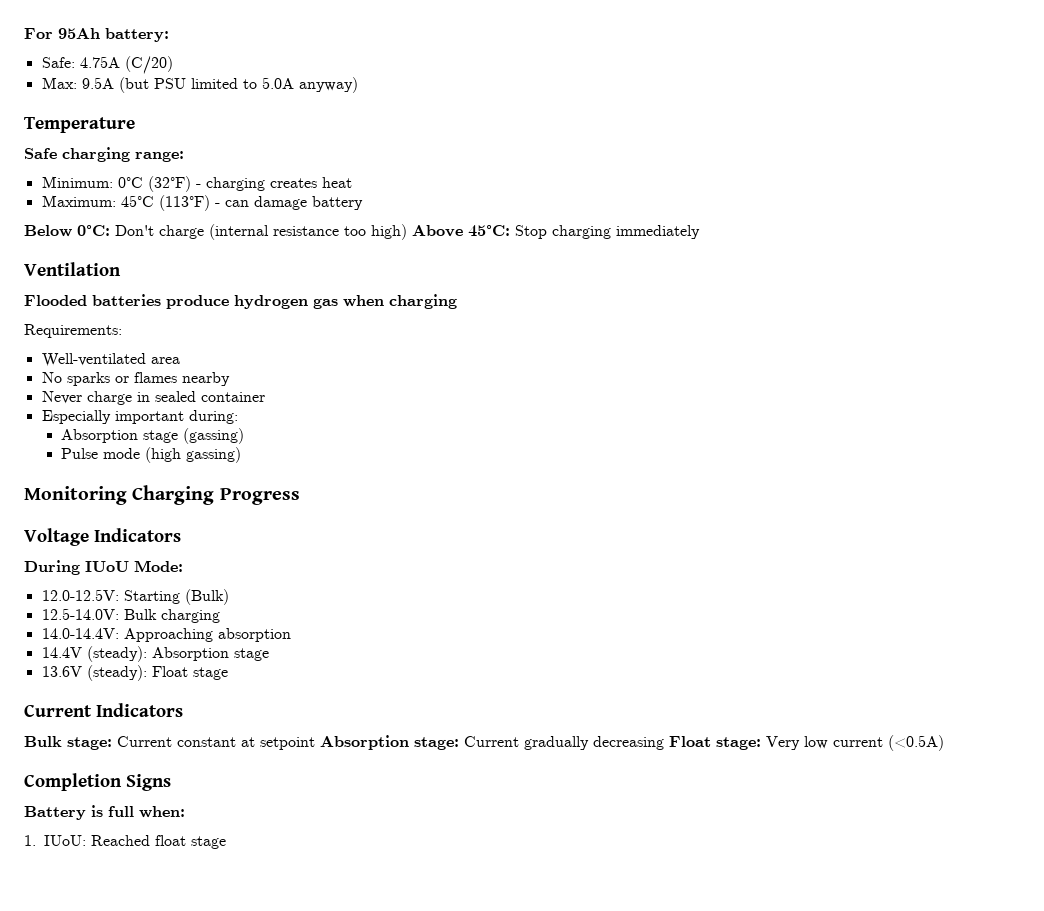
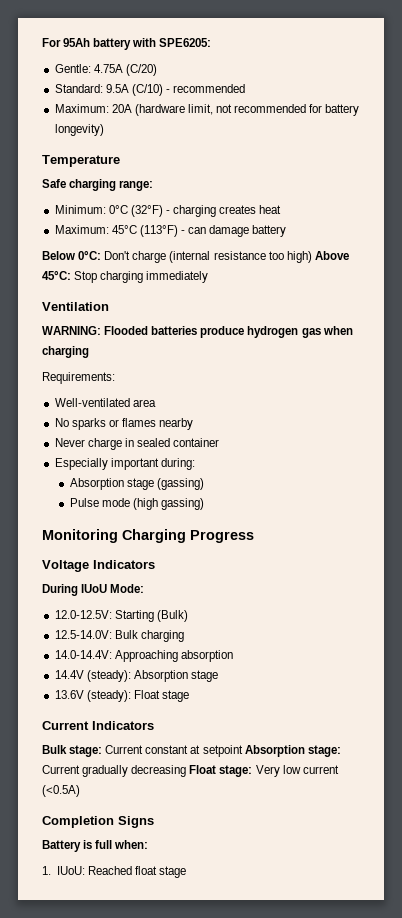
- For 95Ah battery:
- Safe: 4.75A (C/20)
- Max: 9.5A (but PSU limited to 5.0A anyway)
+ For 95Ah battery with SPE6205:
+ Gentle: 4.75A (C/20)
+ Standard: 9.5A (C/10) - recommended
+ Maximum: 20A (hardware limit, not recommended for battery longevity)
- Flooded batteries produce hydrogen gas when charging
+ WARNING: Flooded batteries produce hydrogen gas when charging

